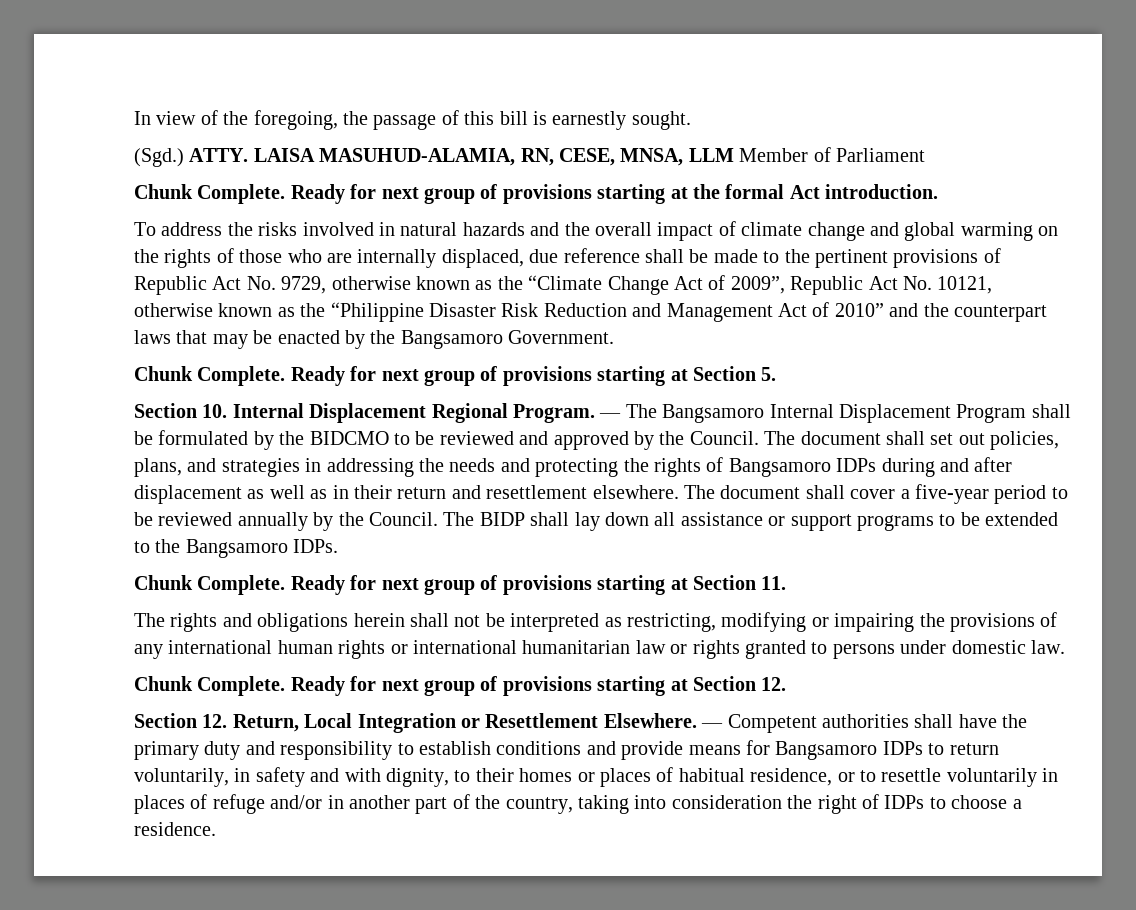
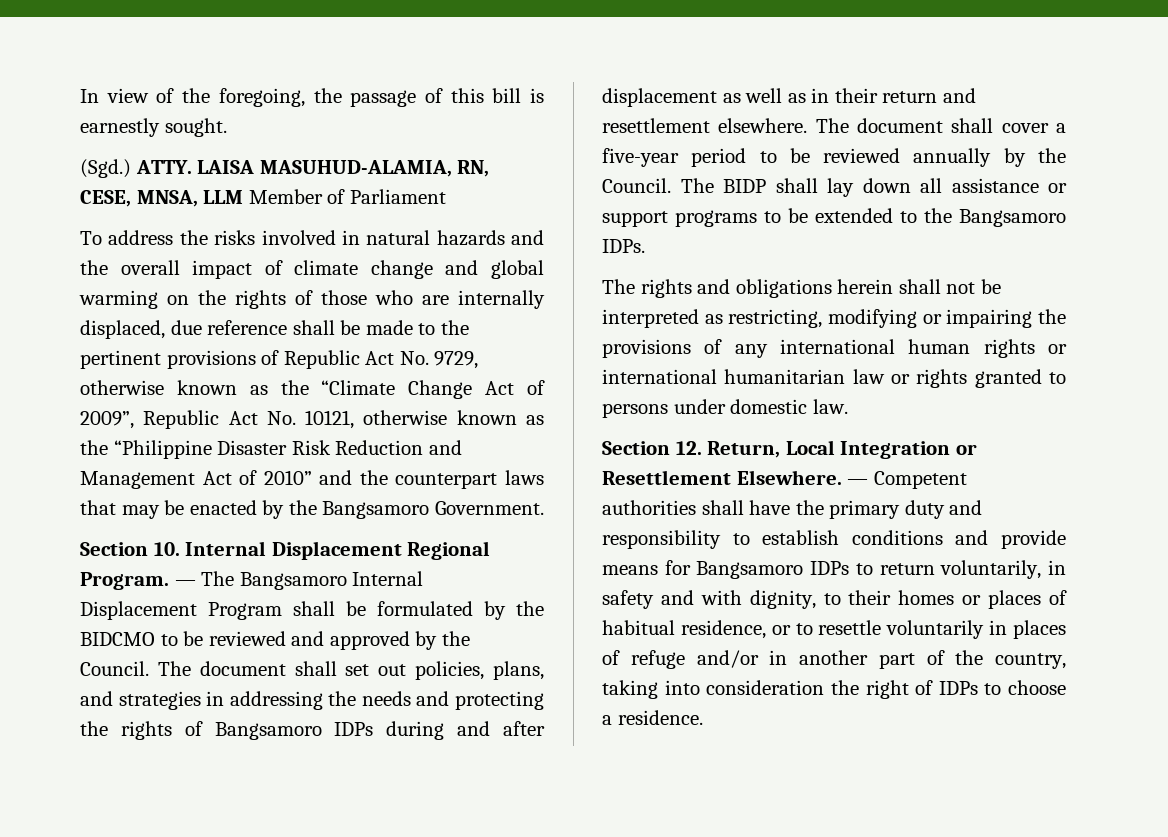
- Chunk Complete. Ready for next group of provisions starting at the formal Act introduction.
- Chunk Complete. Ready for next group of provisions starting at Section 5.
- Chunk Complete. Ready for next group of provisions starting at Section 11.
- Chunk Complete. Ready for next group of provisions starting at Section 12.

